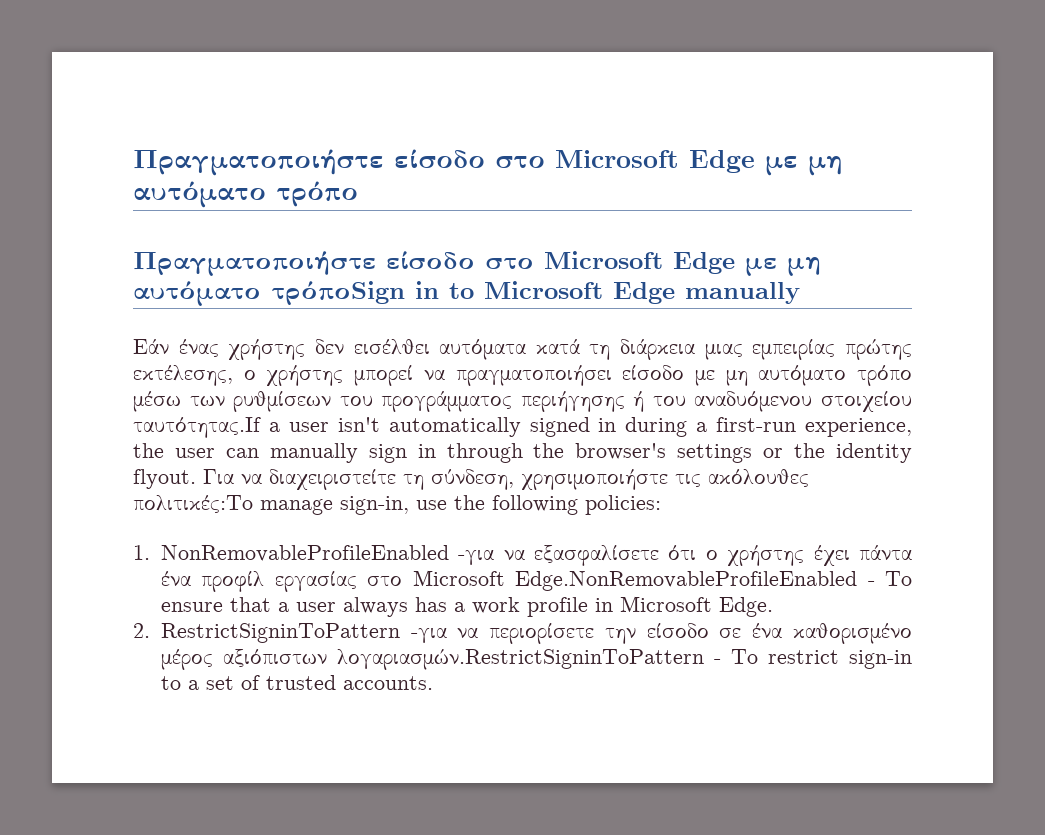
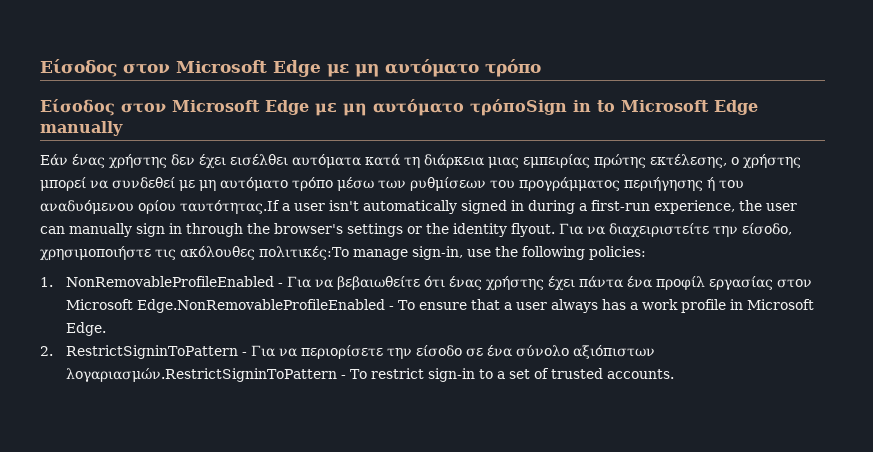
- Πραγματοποιήστε είσοδο στο Microsoft Edge με μη αυτόματο τρόπο
+ Είσοδος στον Microsoft Edge με μη αυτόματο τρόπο
- Πραγματοποιήστε είσοδο στο Microsoft Edge με μη αυτόματο τρόποSign in to Microsoft Edge manually
+ Είσοδος στον Microsoft Edge με μη αυτόματο τρόποSign in to Microsoft Edge manually
- Εάν ένας χρήστης δεν εισέλθει αυτόματα κατά τη διάρκεια μιας εμπειρίας πρώτης εκτέλεσης, ο χρήστης μπορεί να πραγματοποιήσει είσοδο με μη αυτόματο τρόπο μέσω των ρυθμίσεων του προγράμματος περιήγησης ή του αναδυόμενου στοιχείου ταυτότητας.If a user isn't automatically signed in during a first-run experience, the user can manually sign in through the browser's settings or the identity flyout.
+ Εάν ένας χρήστης δεν έχει εισέλθει αυτόματα κατά τη διάρκεια μιας εμπειρίας πρώτης εκτέλεσης, ο χρήστης μπορεί να συνδεθεί με μη αυτόματο τρόπο μέσω των ρυθμίσεων του προγράμματος περιήγησης ή του αναδυόμενου ορίου ταυτότητας.If a user isn't automatically signed in during a first-run experience, the user can manually sign in through the browser's settings or the identity flyout.
- Για να διαχειριστείτε τη σύνδεση, χρησιμοποιήστε τις ακόλουθες πολιτικές:To manage sign-in, use the following policies:
+ Για να διαχειριστείτε την είσοδο, χρησιμοποιήστε τις ακόλουθες πολιτικές:To manage sign-in, use the following policies:
- 1. NonRemovableProfileEnabled -για να εξασφαλίσετε ότι ο χρήστης έχει πάντα ένα προφίλ εργασίας στο Microsoft Edge.NonRemovableProfileEnabled - To ensure that a user always has a work profile in Microsoft Edge.
+ 1. NonRemovableProfileEnabled - Για να βεβαιωθείτε ότι ένας χρήστης έχει πάντα ένα προφίλ εργασίας στον Microsoft Edge.NonRemovableProfileEnabled - To ensure that a user always has a work profile in Microsoft Edge.
- 2. RestrictSigninToPattern -για να περιορίσετε την είσοδο σε ένα καθορισμένο μέρος αξιόπιστων λογαριασμών.RestrictSigninToPattern - To restrict sign-in to a set of trusted accounts.
+ 2. RestrictSigninToPattern - Για να περιορίσετε την είσοδο σε ένα σύνολο αξιόπιστων λογαριασμών.RestrictSigninToPattern - To restrict sign-in to a set of trusted accounts.

